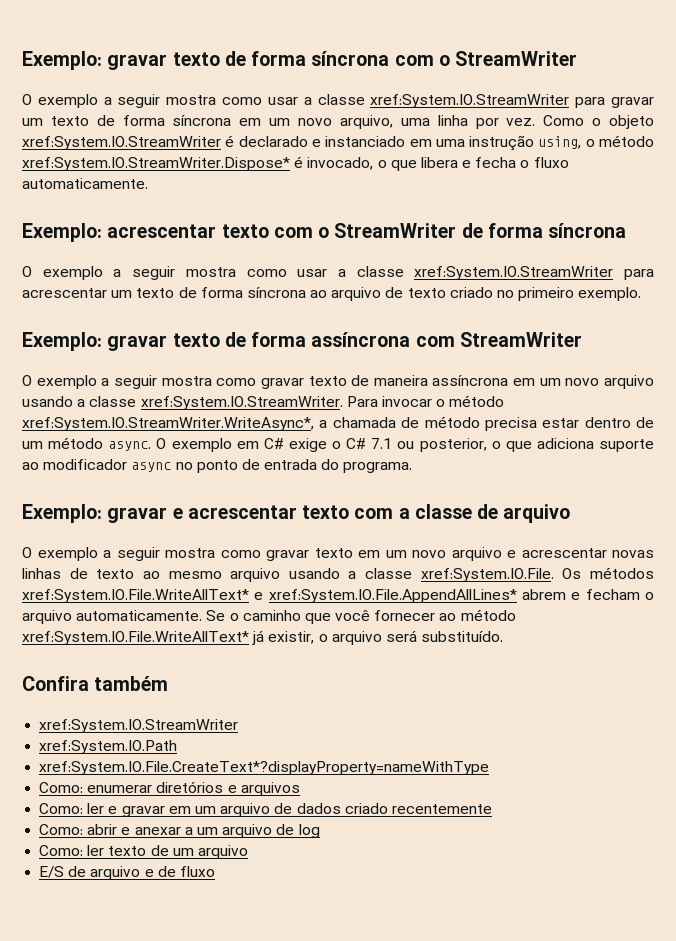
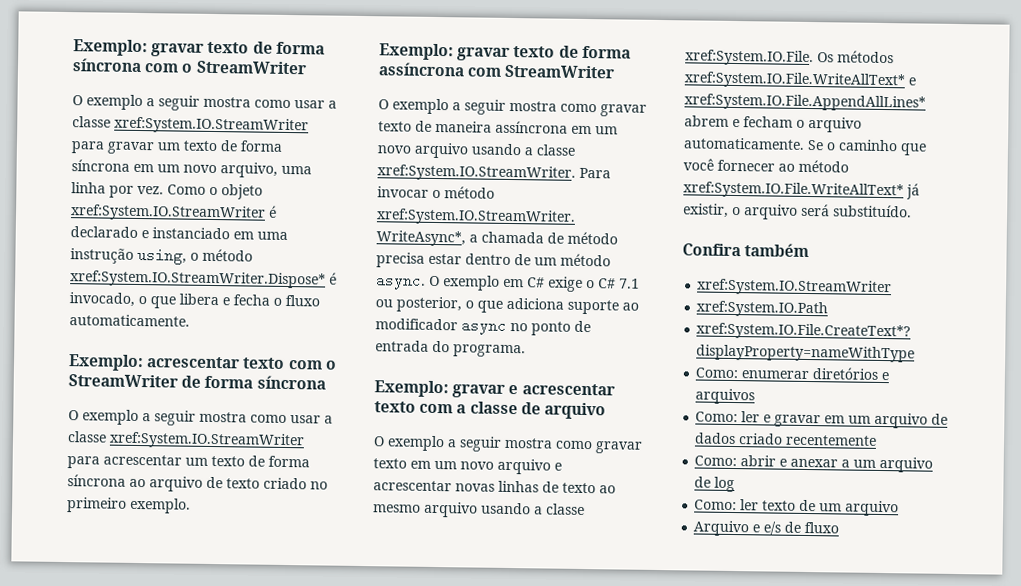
- E/S de arquivo e de fluxo
+ Arquivo e e/s de fluxo

